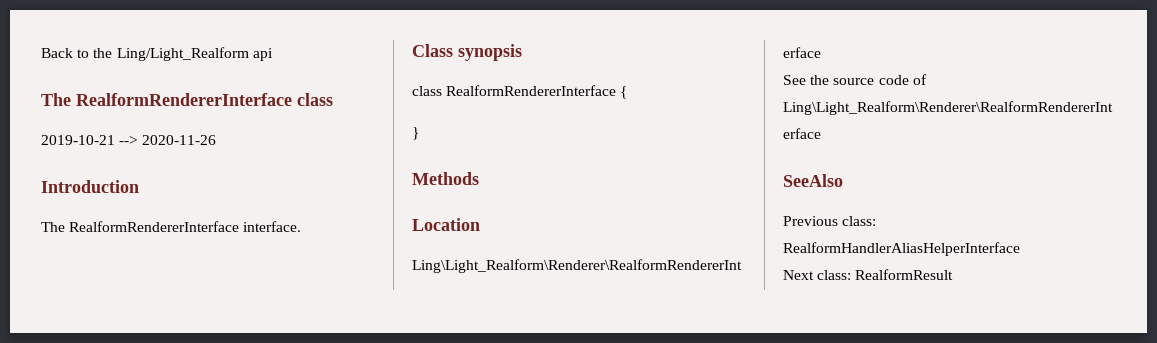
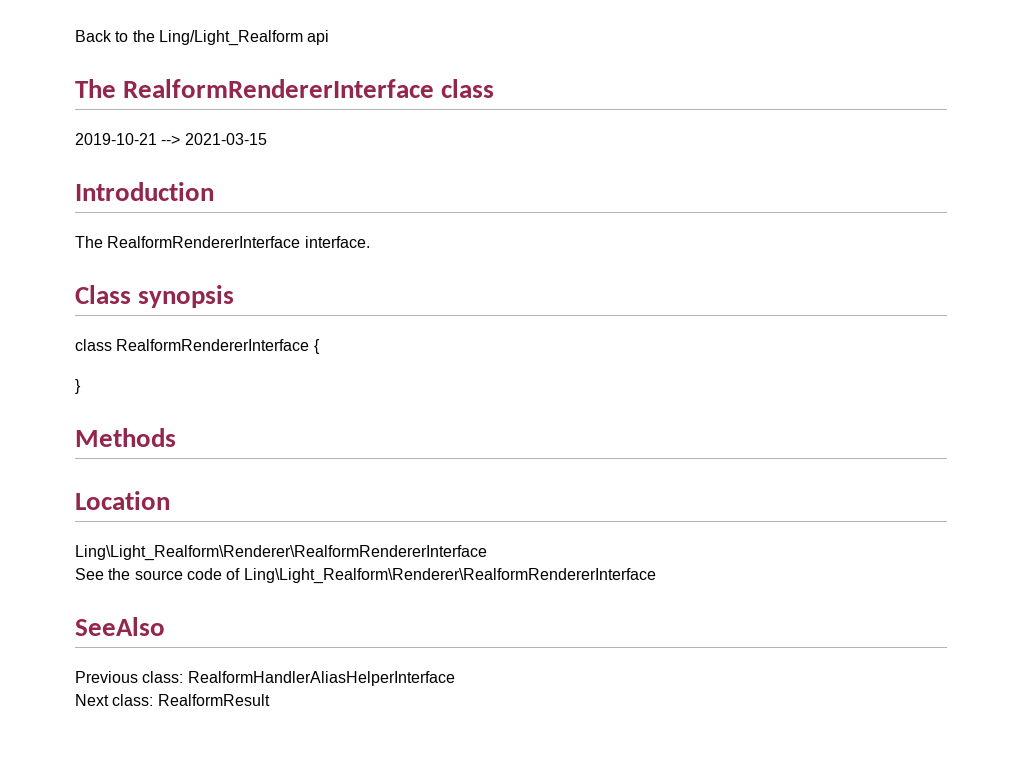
- 2019-10-21 --> 2020-11-26
+ 2019-10-21 --> 2021-03-15

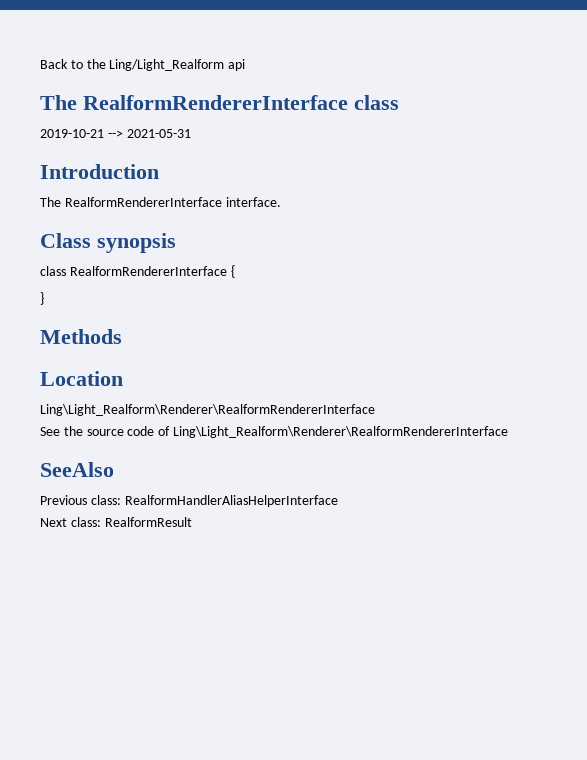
- 2019-10-21 --> 2021-03-15
+ 2019-10-21 --> 2021-05-31

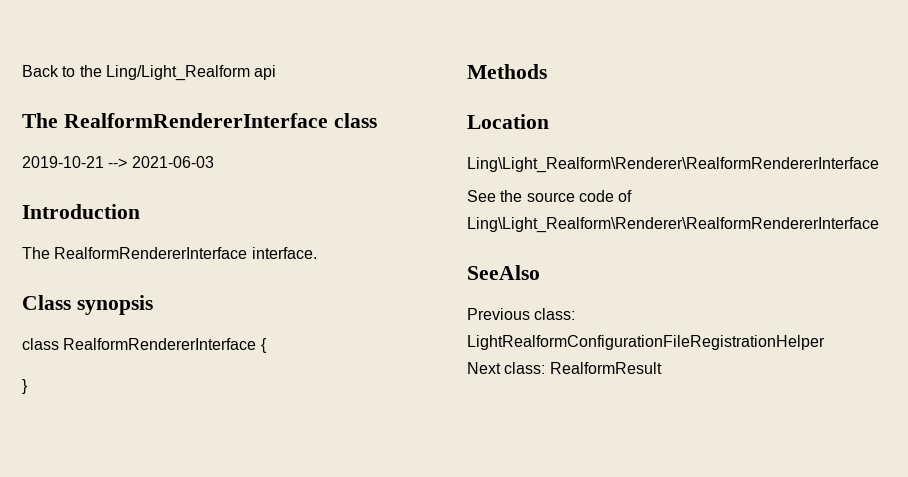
- 2019-10-21 --> 2021-05-31
+ 2019-10-21 --> 2021-06-03
- Previous class: RealformHandlerAliasHelperInterface
+ Previous class: LightRealformConfigurationFileRegistrationHelper

